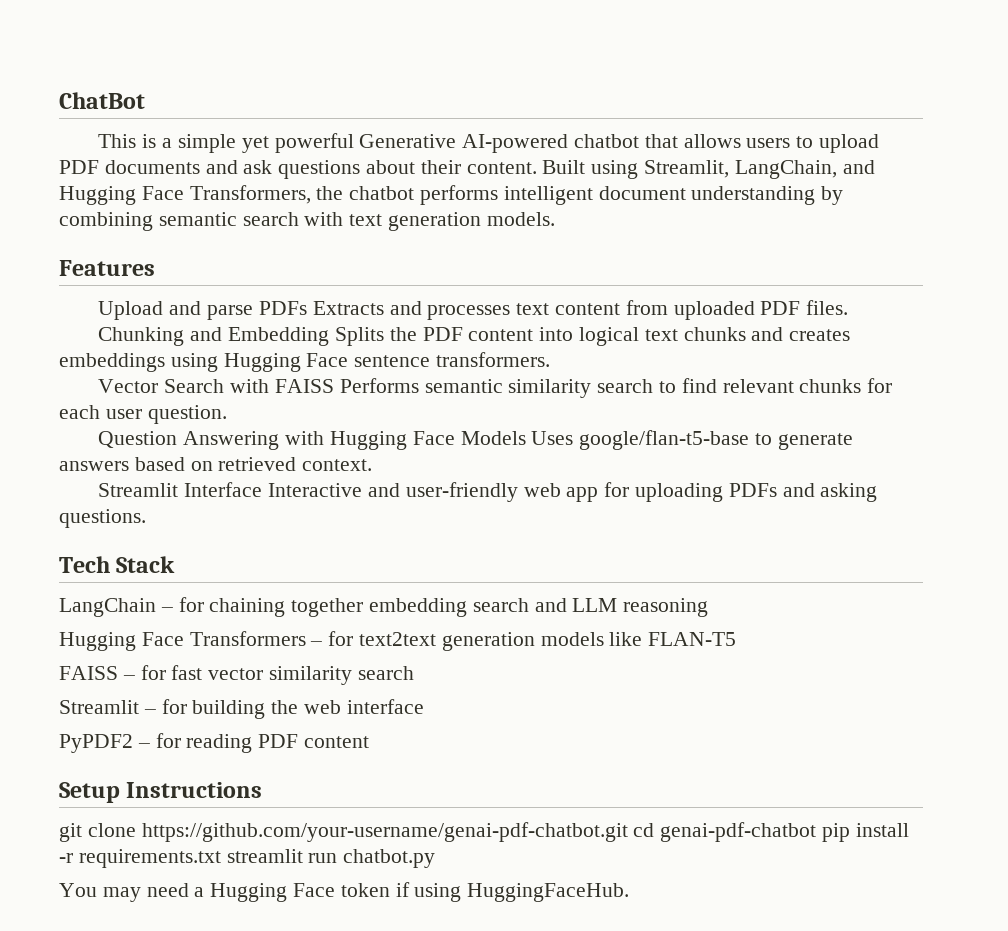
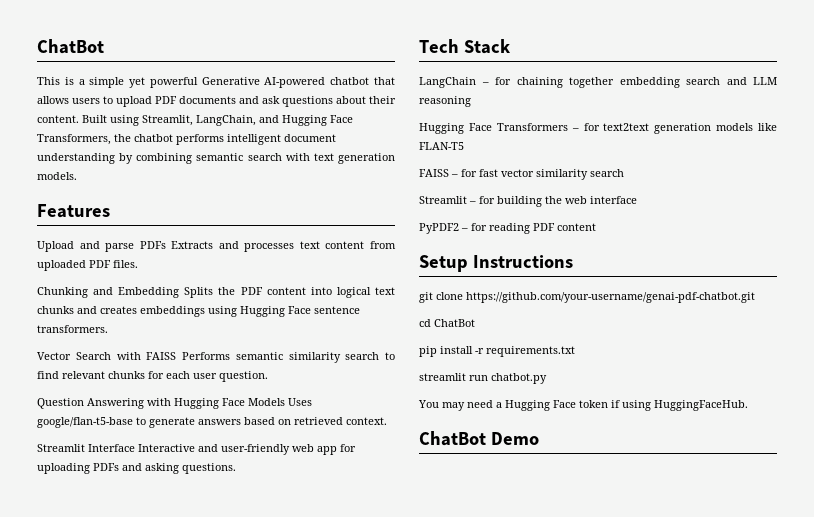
- git clone https://github.com/your-username/genai-pdf-chatbot.git cd genai-pdf-chatbot pip install -r requirements.txt streamlit run chatbot.py
+ git clone https://github.com/your-username/genai-pdf-chatbot.git
+ cd ChatBot
+ pip install -r requirements.txt
+ streamlit run chatbot.py
+ ChatBot Demo

